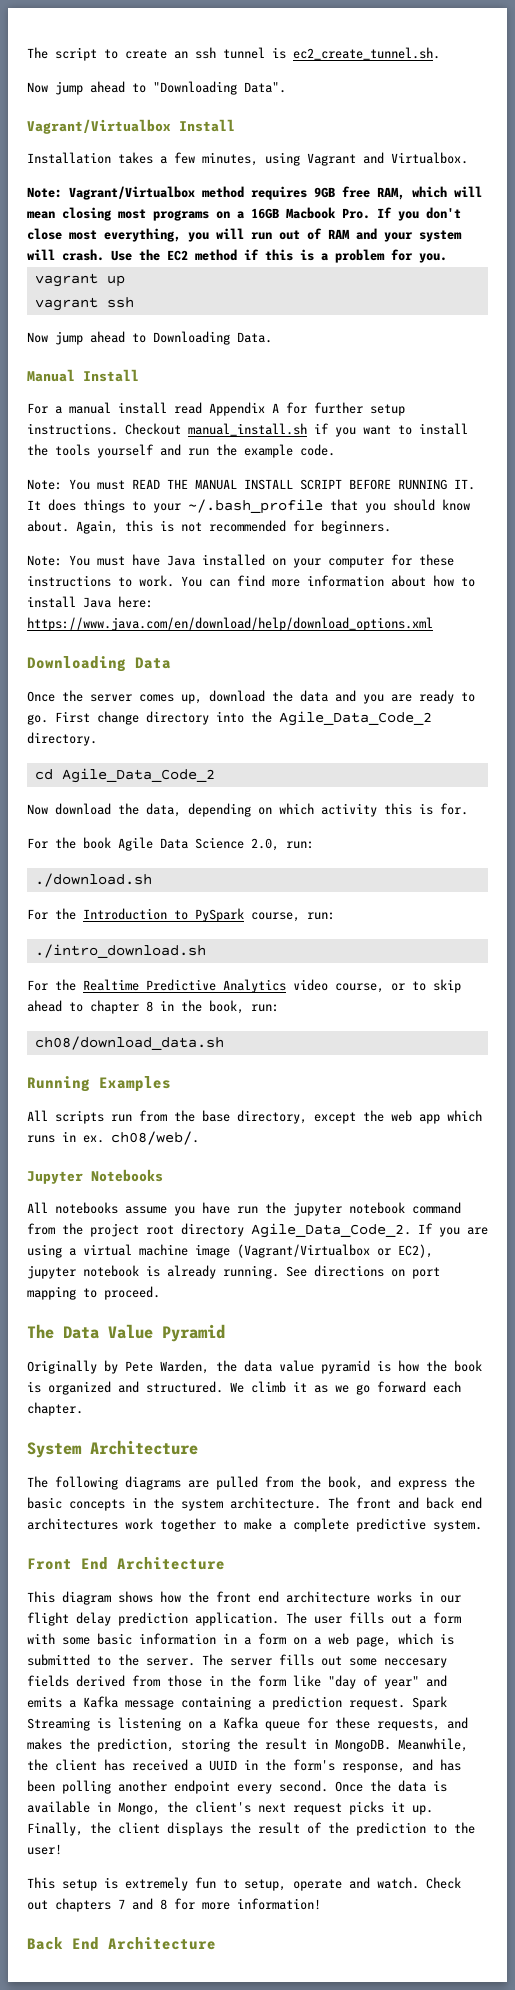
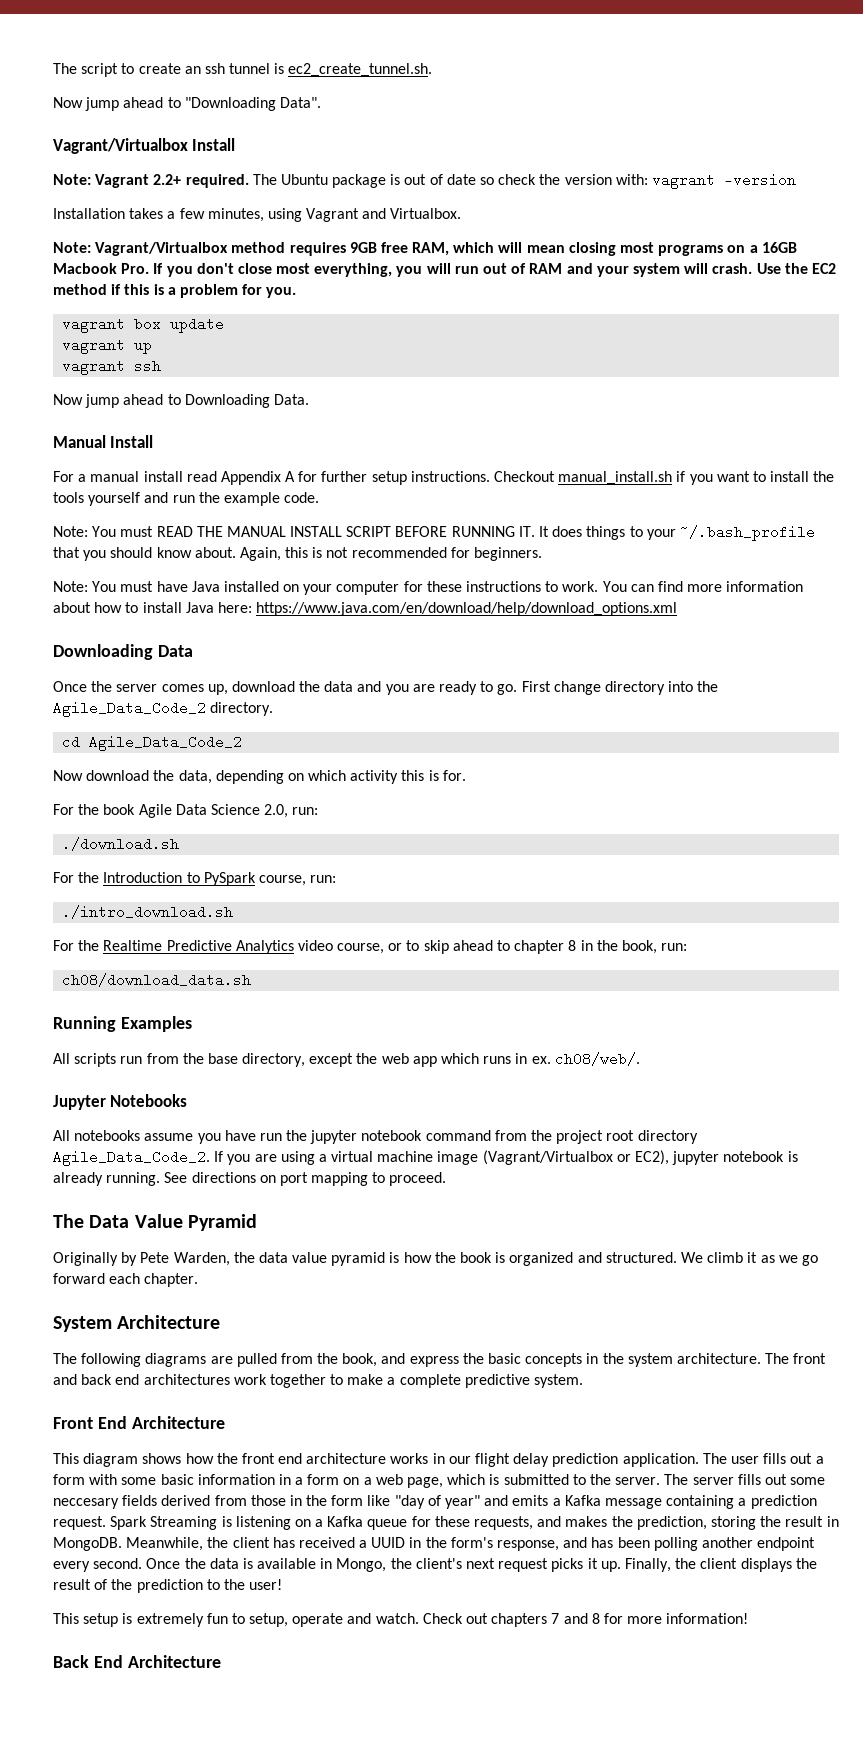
+ Note: Vagrant 2.2+ required. The Ubuntu package is out of date so check the version with: vagrant —version
+ vagrant box update

